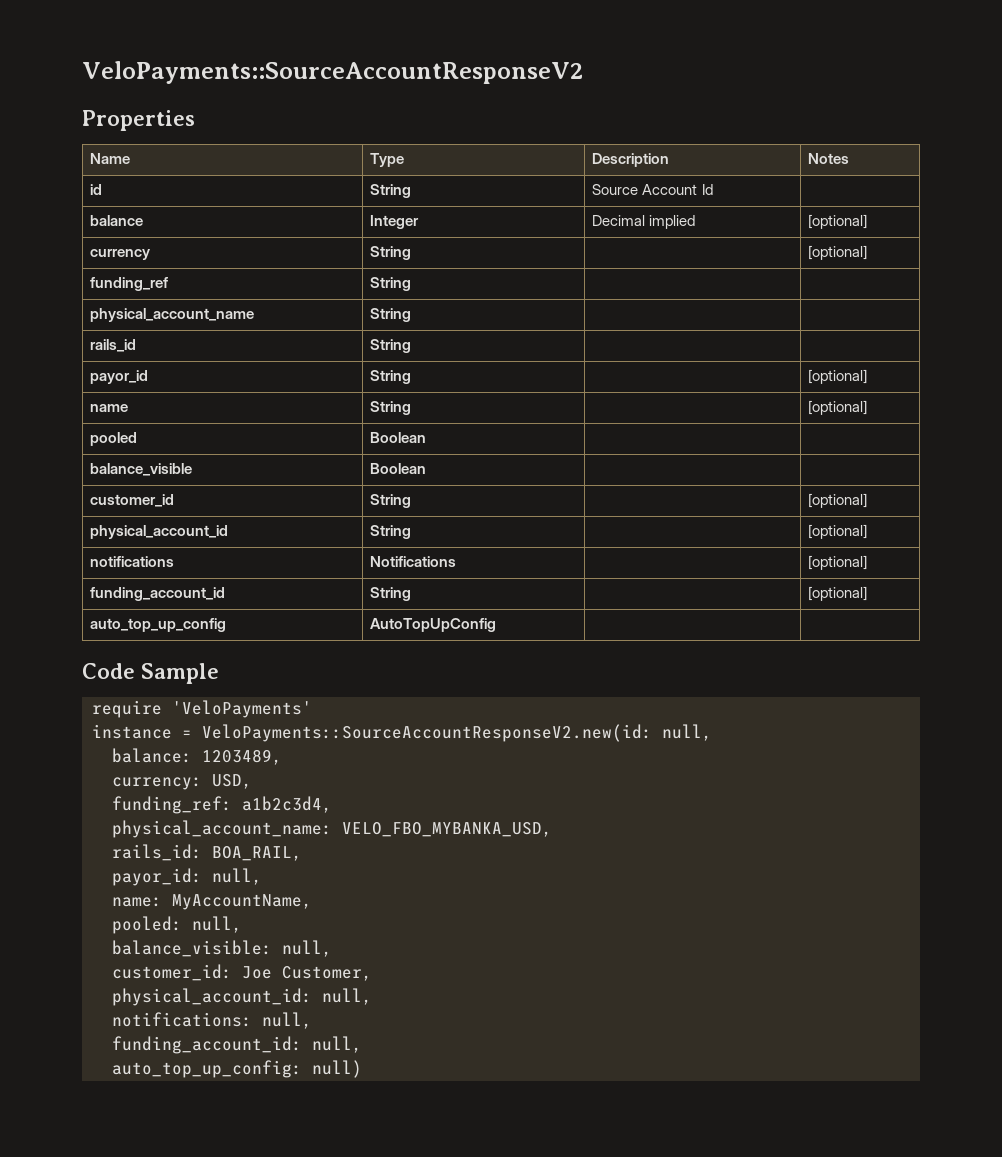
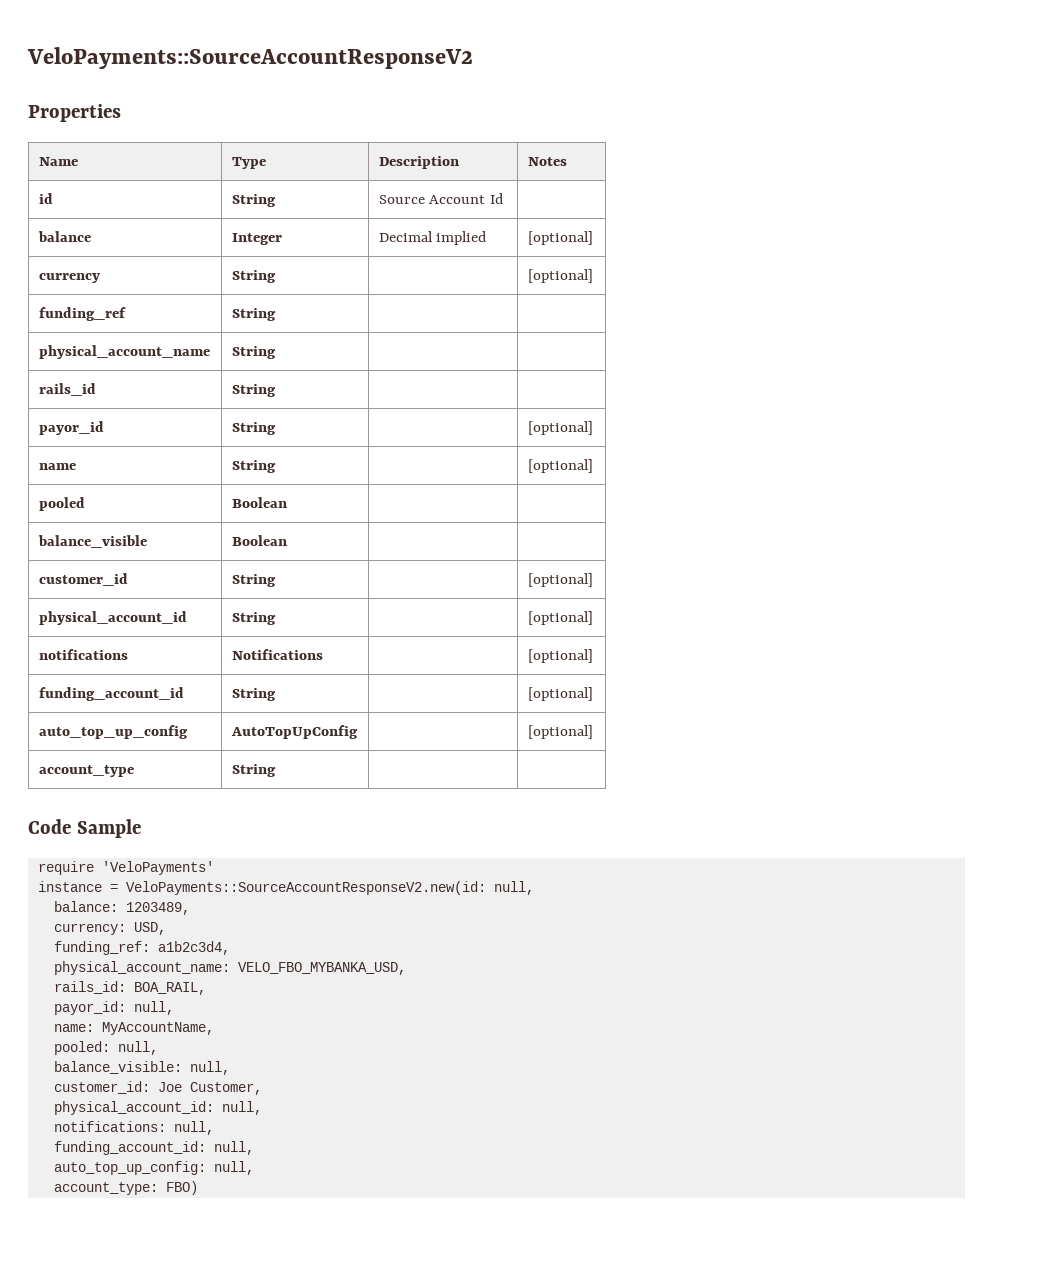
- auto_top_up_config | AutoTopUpConfig | |
+ auto_top_up_config | AutoTopUpConfig | | [optional]
+ account_type | String | |
- auto_top_up_config: null)
+ auto_top_up_config: null,
+ account_type: FBO)

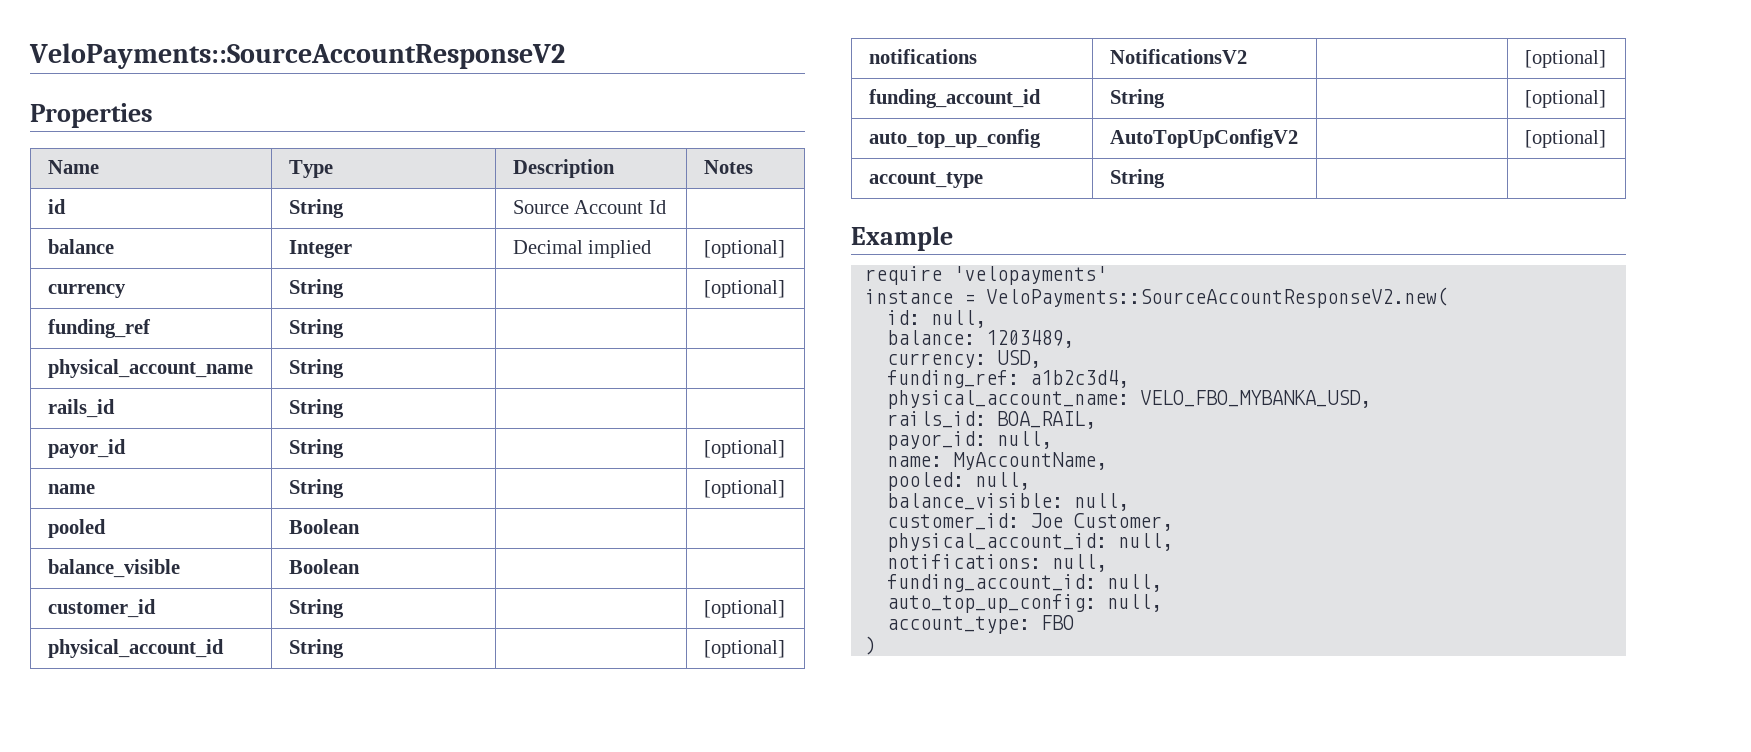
- notifications | Notifications | | [optional]
+ notifications | NotificationsV2 | | [optional]
- auto_top_up_config | AutoTopUpConfig | | [optional]
+ auto_top_up_config | AutoTopUpConfigV2 | | [optional]
- Code Sample
+ Example
- require 'VeloPayments'
+ require 'velopayments'
- instance = VeloPayments::SourceAccountResponseV2.new(id: null,
+ instance = VeloPayments::SourceAccountResponseV2.new(
+ id: null,
- account_type: FBO)
+ account_type: FBO
+ )

